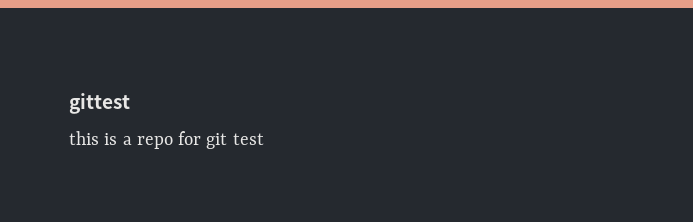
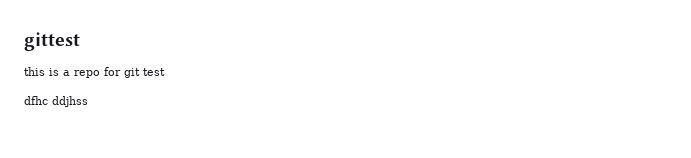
+ dfhc ddjhss

